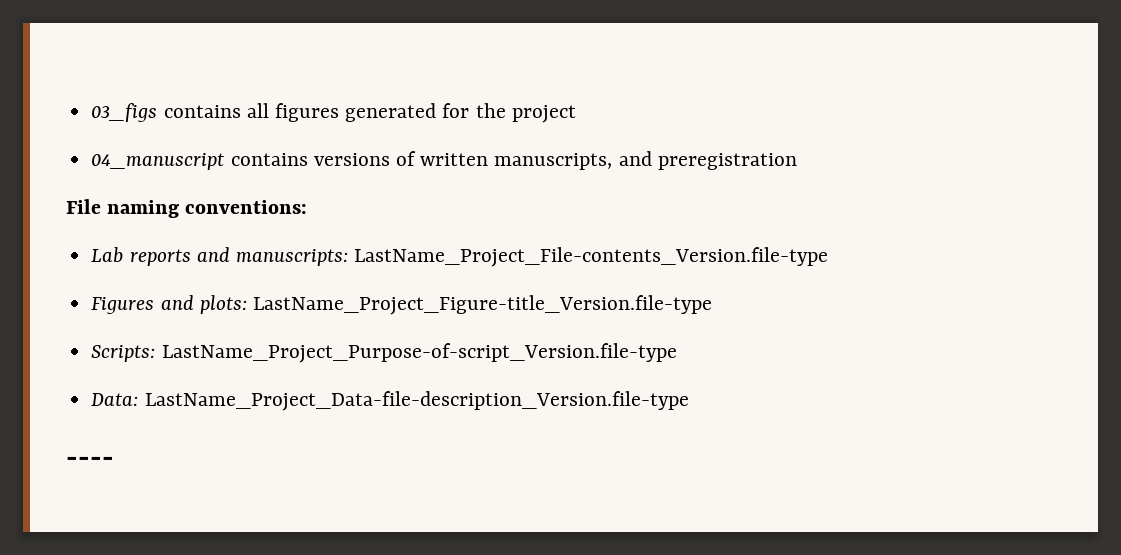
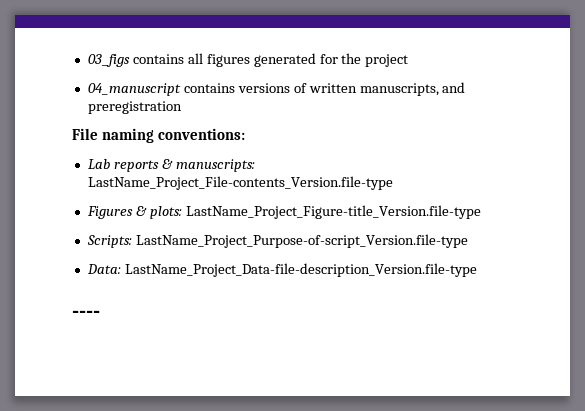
- Lab reports and manuscripts: LastName_Project_File-contents_Version.file-type
+ Lab reports & manuscripts: LastName_Project_File-contents_Version.file-type
- Figures and plots: LastName_Project_Figure-title_Version.file-type
+ Figures & plots: LastName_Project_Figure-title_Version.file-type

